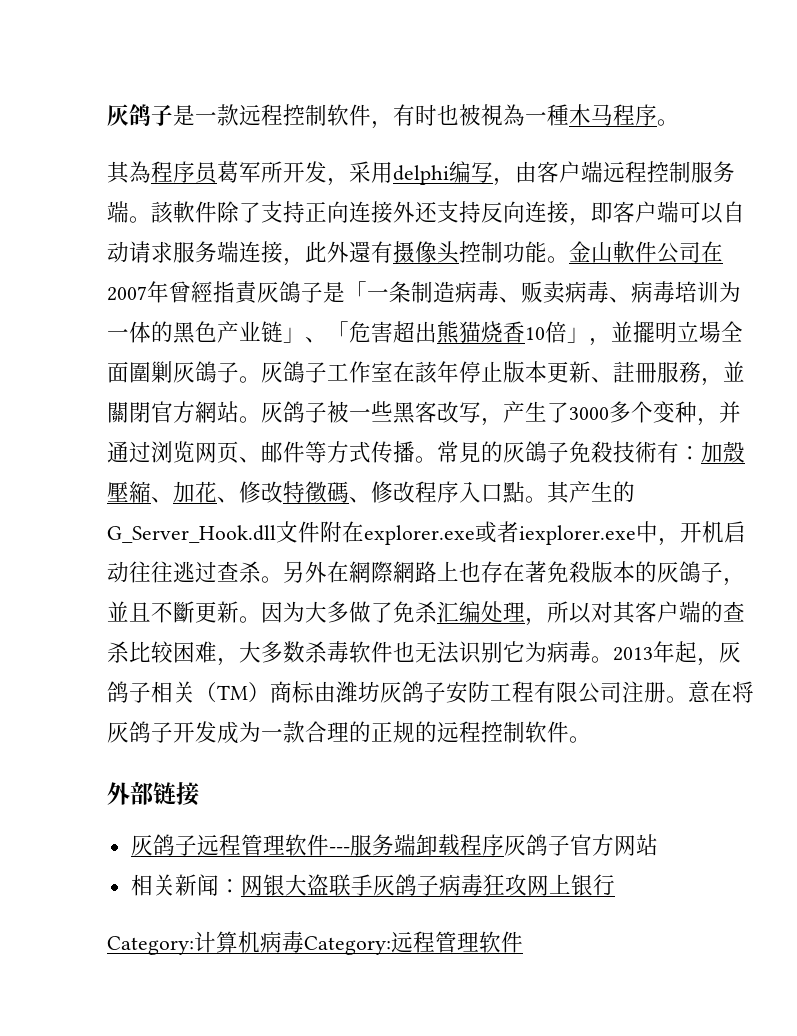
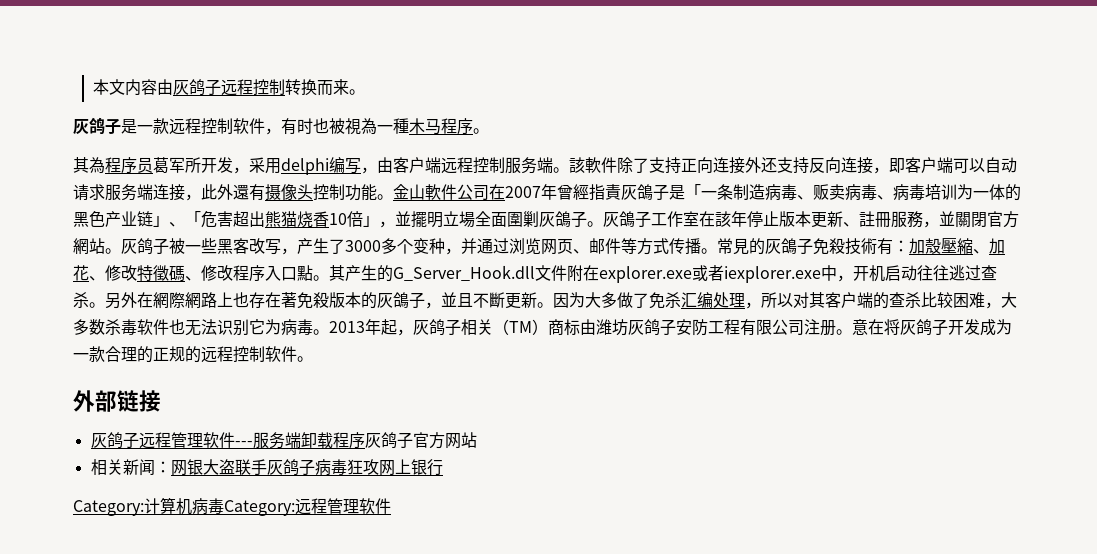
+ 本文内容由灰鸽子远程控制转换而来。

